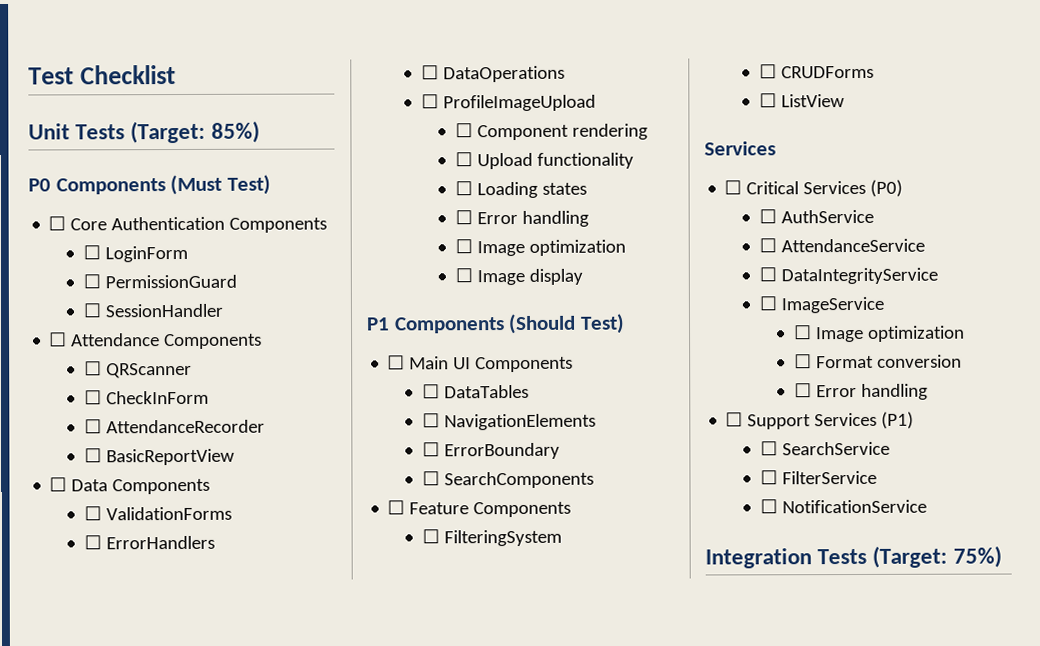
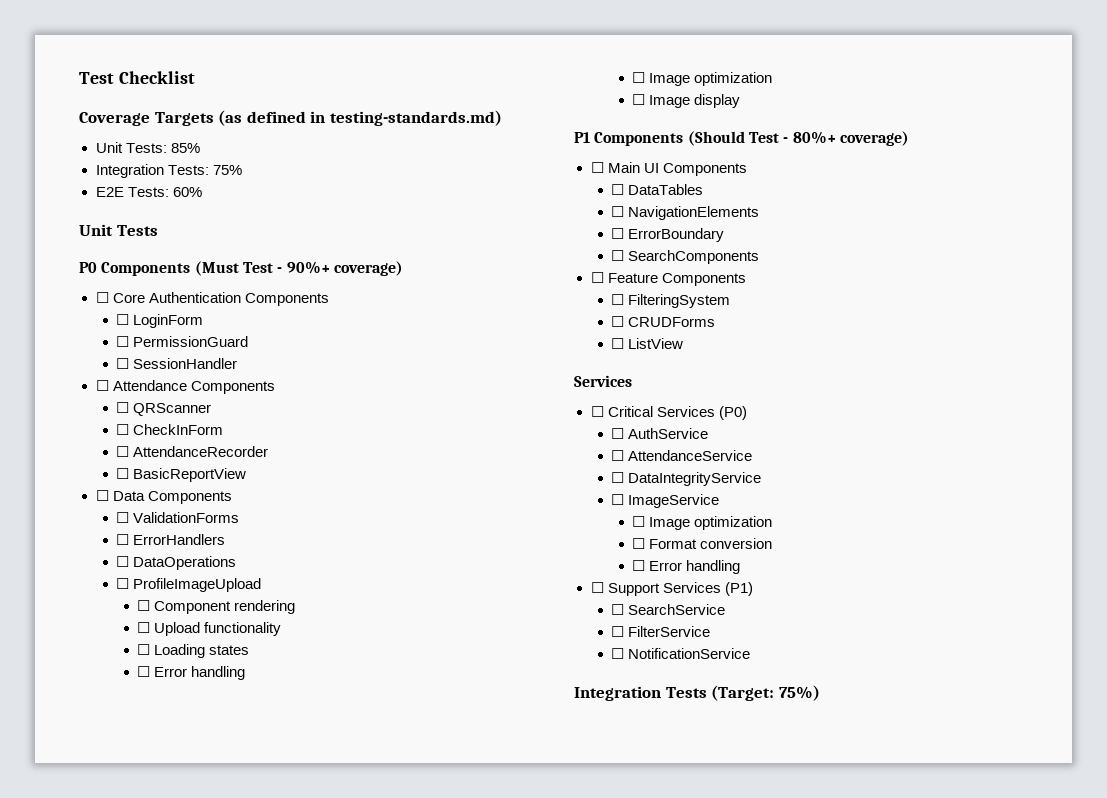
+ Coverage Targets (as defined in testing-standards.md)
+ Unit Tests: 85%
+ Integration Tests: 75%
+ E2E Tests: 60%
- Unit Tests (Target: 85%)
+ Unit Tests
- P0 Components (Must Test)
+ P0 Components (Must Test - 90%+ coverage)
- P1 Components (Should Test)
+ P1 Components (Should Test - 80%+ coverage)

